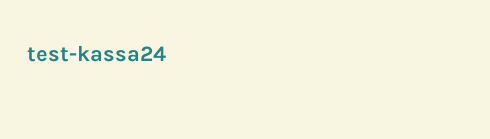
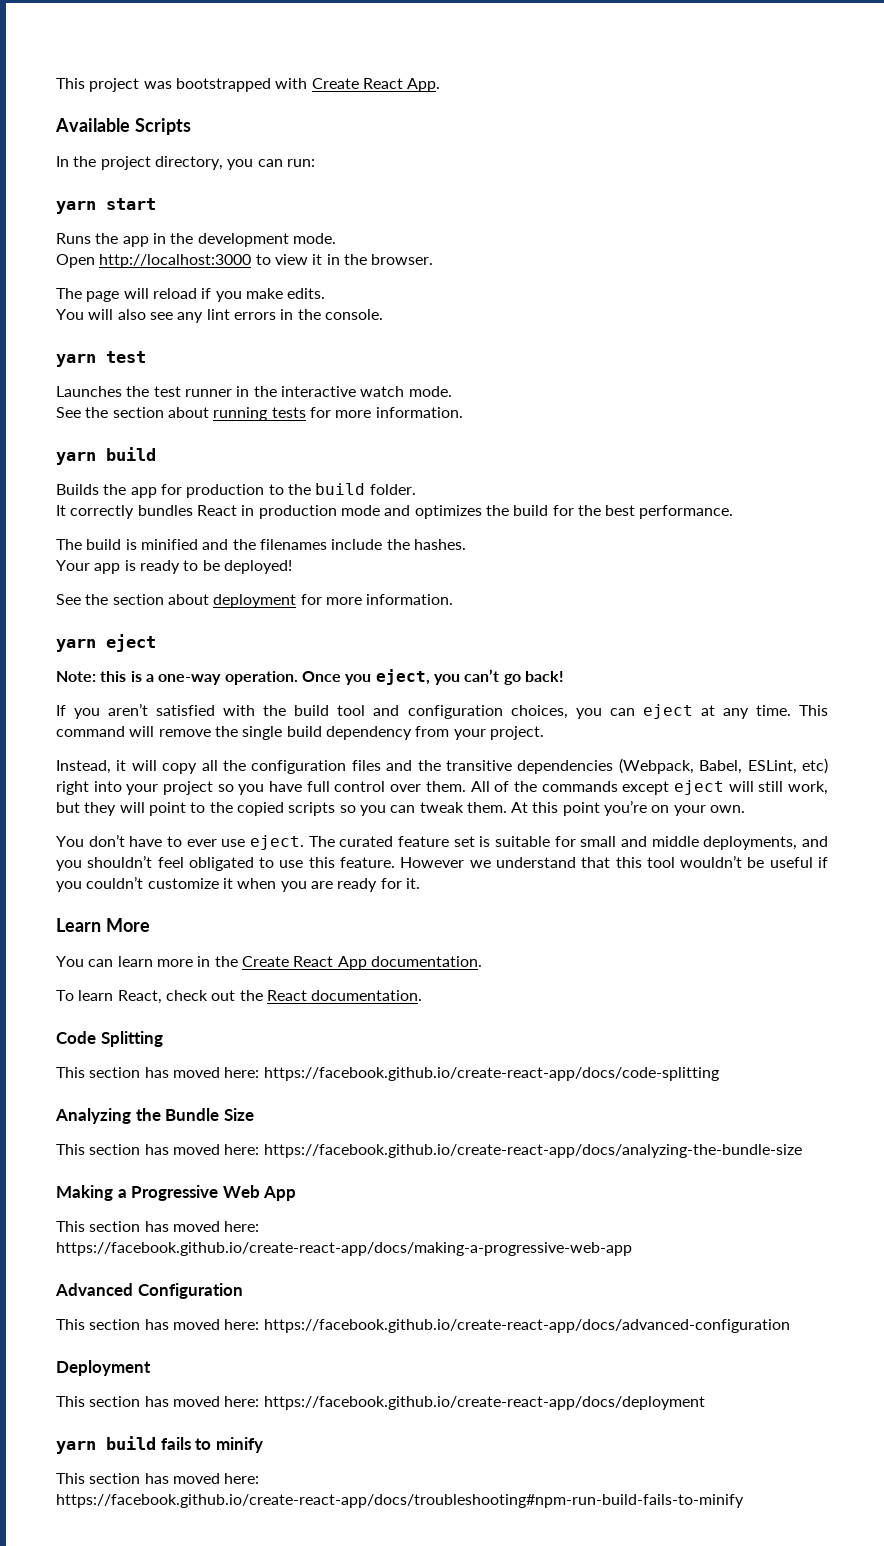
- test-kassa24
+ This project was bootstrapped with Create React App.
+ Available Scripts
+ In the project directory, you can run:
+ yarn start
+ Runs the app in the development mode.
+ Open http://localhost:3000 to view it in the browser.
+ The page will reload if you make edits.
+ You will also see any lint errors in the console.
+ yarn test
+ Launches the test runner in the interactive watch mode.
+ See the section about running tests for more information.
+ yarn build
+ Builds the app for production to the build folder.
+ It correctly bundles React in production mode and optimizes the build for the best performance.
+ The build is minified and the filenames include the hashes.
+ Your app is ready to be deployed!
+ See the section about deployment for more information.
+ yarn eject
+ Note: this is a one-way operation. Once you eject, you can’t go back!
+ If you aren’t satisfied with the build tool and configuration choices, you can eject at any time. This command will remove the single build dependency from your project.
+ Instead, it will copy all the configuration files and the transitive dependencies (Webpack, Babel, ESLint, etc) right into your project so you have full control over them. All of the commands except eject will still work, but they will point to the copied scripts so you can tweak them. At this point you’re on your own.
+ You don’t have to ever use eject. The curated feature set is suitable for small and middle deployments, and you shouldn’t feel obligated to use this feature. However we understand that this tool wouldn’t be useful if you couldn’t customize it when you are ready for it.
+ Learn More
+ You can learn more in the Create React App documentation.
+ To learn React, check out the React documentation.
+ Code Splitting
+ This section has moved here: https://facebook.github.io/create-react-app/docs/code-splitting
+ Analyzing the Bundle Size
+ This section has moved here: https://facebook.github.io/create-react-app/docs/analyzing-the-bundle-size
+ Making a Progressive Web App
+ This section has moved here: https://facebook.github.io/create-react-app/docs/making-a-progressive-web-app
+ Advanced Configuration
+ This section has moved here: https://facebook.github.io/create-react-app/docs/advanced-configuration
+ Deployment
+ This section has moved here: https://facebook.github.io/create-react-app/docs/deployment
+ yarn build fails to minify
+ This section has moved here: https://facebook.github.io/create-react-app/docs/troubleshooting#npm-run-build-fails-to-minify

